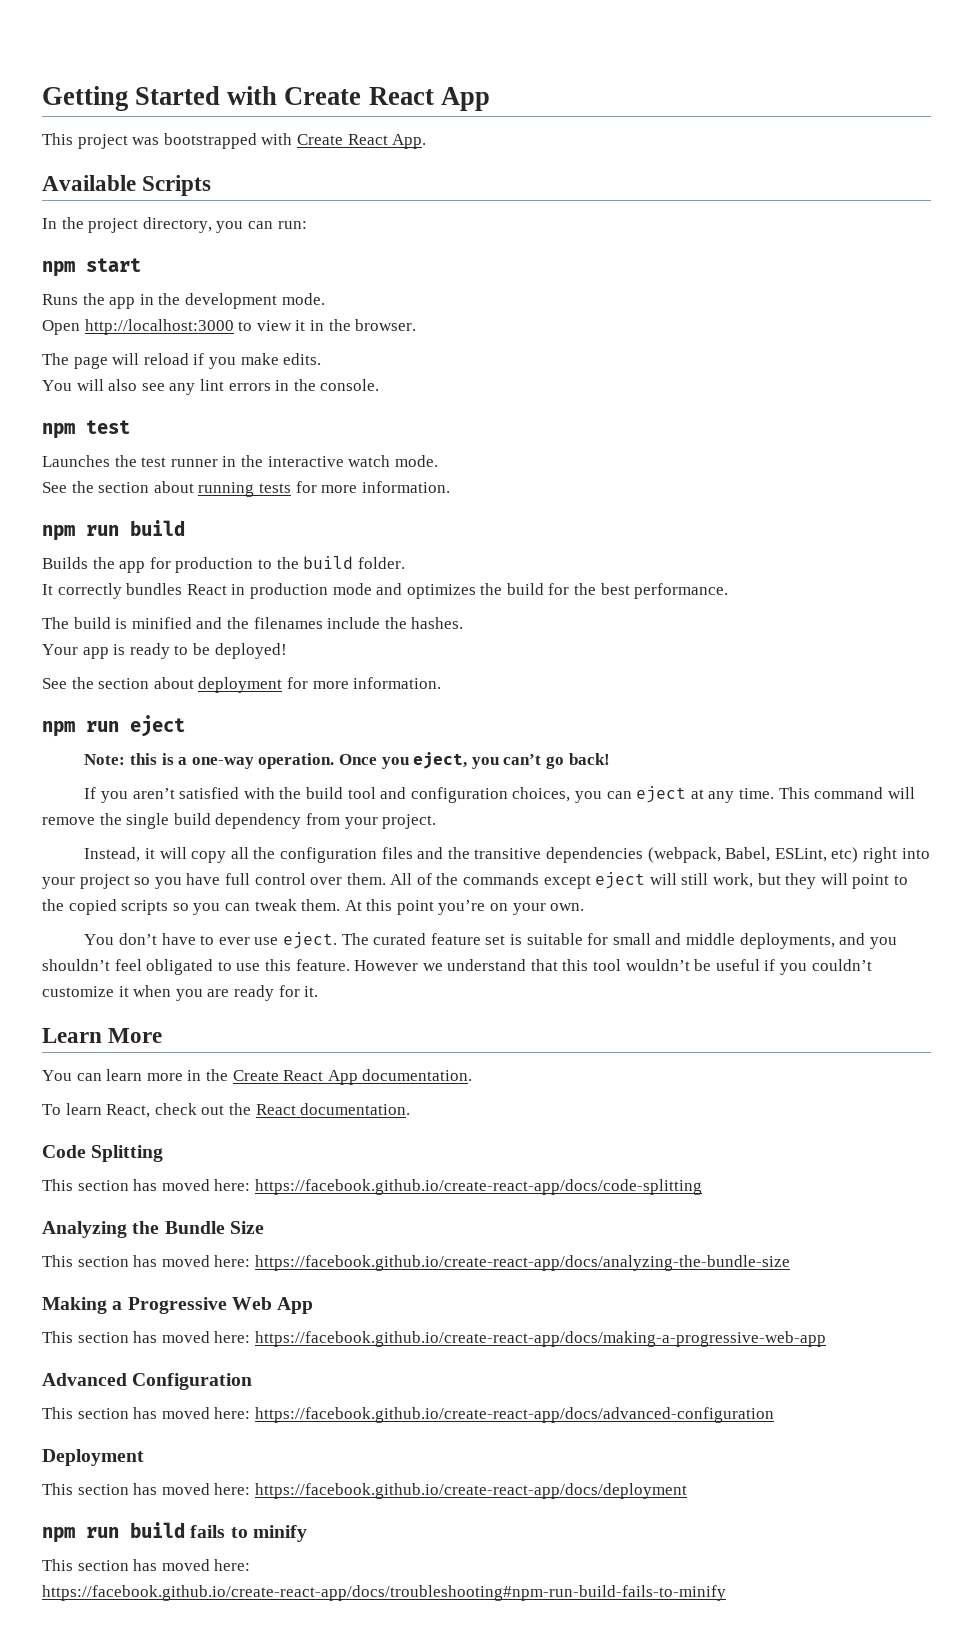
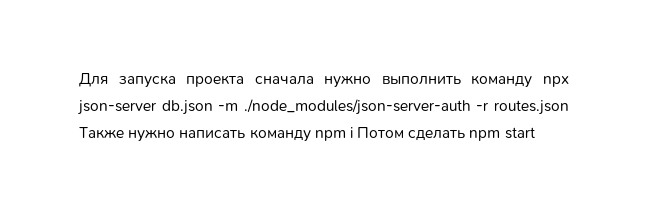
- Getting Started with Create React App
- This project was bootstrapped with Create React App.
- Available Scripts
- In the project directory, you can run:
- npm start
- Runs the app in the development mode.
- Open http://localhost:3000 to view it in the browser.
- The page will reload if you make edits.
- You will also see any lint errors in the console.
- npm test
- Launches the test runner in the interactive watch mode.
- See the section about running tests for more information.
- npm run build
- Builds the app for production to the build folder.
- It correctly bundles React in production mode and optimizes the build for the best performance.
- The build is minified and the filenames include the hashes.
- Your app is ready to be deployed!
- See the section about deployment for more information.
- npm run eject
- Note: this is a one-way operation. Once you eject, you can’t go back!
- If you aren’t satisfied with the build tool and configuration choices, you can eject at any time. This command will remove the single build dependency from your project.
- Instead, it will copy all the configuration files and the transitive dependencies (webpack, Babel, ESLint, etc) right into your project so you have full control over them. All of the commands except eject will still work, but they will point to the copied scripts so you can tweak them. At this point you’re on your own.
- You don’t have to ever use eject. The curated feature set is suitable for small and middle deployments, and you shouldn’t feel obligated to use this feature. However we understand that this tool wouldn’t be useful if you couldn’t customize it when you are ready for it.
- Learn More
- You can learn more in the Create React App documentation.
- To learn React, check out the React documentation.
- Code Splitting
- This section has moved here: https://facebook.github.io/create-react-app/docs/code-splitting
- Analyzing the Bundle Size
- This section has moved here: https://facebook.github.io/create-react-app/docs/analyzing-the-bundle-size
- Making a Progressive Web App
- This section has moved here: https://facebook.github.io/create-react-app/docs/making-a-progressive-web-app
- Advanced Configuration
- This section has moved here: https://facebook.github.io/create-react-app/docs/advanced-configuration
- Deployment
- This section has moved here: https://facebook.github.io/create-react-app/docs/deployment
- npm run build fails to minify
- This section has moved here: https://facebook.github.io/create-react-app/docs/troubleshooting#npm-run-build-fails-to-minify
+ Для запуска проекта сначала нужно выполнить команду npx json-server db.json -m ./node_modules/json-server-auth -r routes.json Также нужно написать команду npm i Потом сделать npm start

